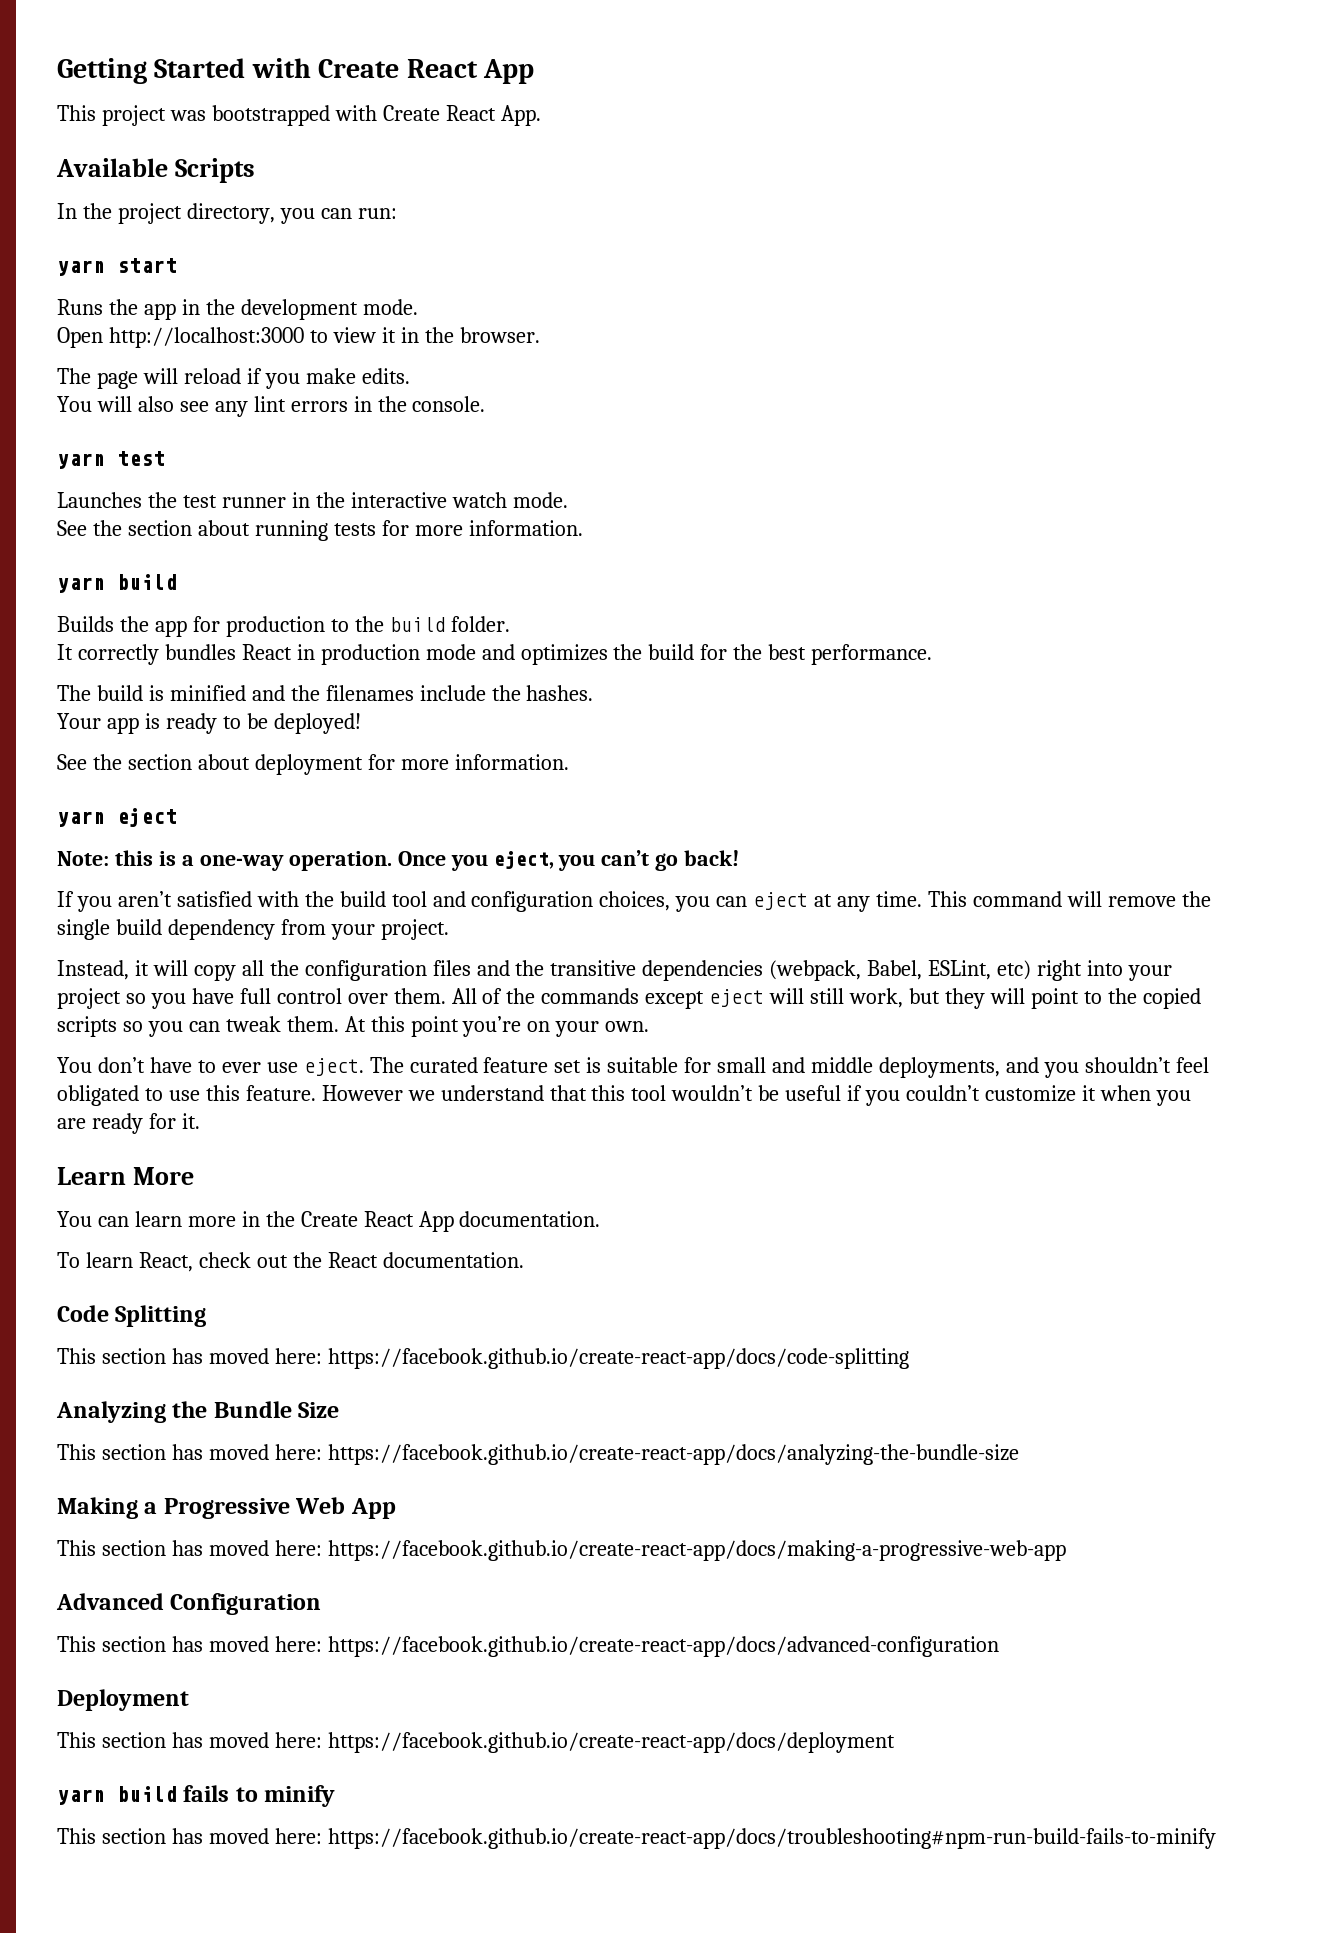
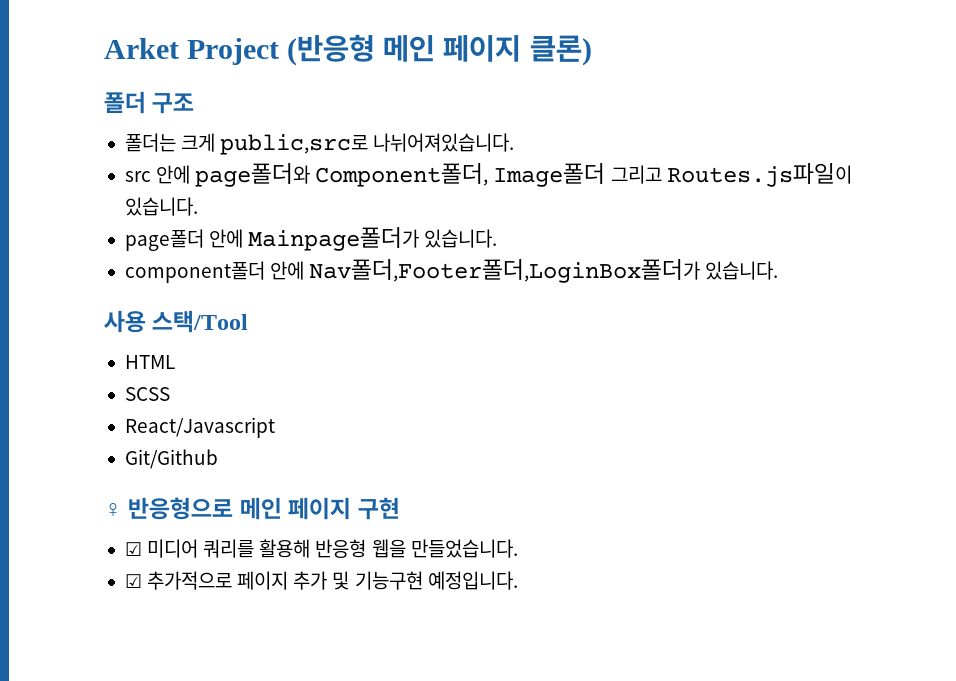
- Getting Started with Create React App
- This project was bootstrapped with Create React App.
- Available Scripts
- In the project directory, you can run:
- yarn start
- Runs the app in the development mode.
- Open http://localhost:3000 to view it in the browser.
- The page will reload if you make edits.
- You will also see any lint errors in the console.
- yarn test
- Launches the test runner in the interactive watch mode.
- See the section about running tests for more information.
- yarn build
- Builds the app for production to the build folder.
- It correctly bundles React in production mode and optimizes the build for the best performance.
- The build is minified and the filenames include the hashes.
- Your app is ready to be deployed!
- See the section about deployment for more information.
- yarn eject
- Note: this is a one-way operation. Once you eject, you can’t go back!
- If you aren’t satisfied with the build tool and configuration choices, you can eject at any time. This command will remove the single build dependency from your project.
- Instead, it will copy all the configuration files and the transitive dependencies (webpack, Babel, ESLint, etc) right into your project so you have full control over them. All of the commands except eject will still work, but they will point to the copied scripts so you can tweak them. At this point you’re on your own.
- You don’t have to ever use eject. The curated feature set is suitable for small and middle deployments, and you shouldn’t feel obligated to use this feature. However we understand that this tool wouldn’t be useful if you couldn’t customize it when you are ready for it.
- Learn More
- You can learn more in the Create React App documentation.
- To learn React, check out the React documentation.
- Code Splitting
- This section has moved here: https://facebook.github.io/create-react-app/docs/code-splitting
- Analyzing the Bundle Size
- This section has moved here: https://facebook.github.io/create-react-app/docs/analyzing-the-bundle-size
- Making a Progressive Web App
- This section has moved here: https://facebook.github.io/create-react-app/docs/making-a-progressive-web-app
- Advanced Configuration
- This section has moved here: https://facebook.github.io/create-react-app/docs/advanced-configuration
- Deployment
- This section has moved here: https://facebook.github.io/create-react-app/docs/deployment
- yarn build fails to minify
- This section has moved here: https://facebook.github.io/create-react-app/docs/troubleshooting#npm-run-build-fails-to-minify
+ Arket Project (반응형 메인 페이지 클론)
+ 폴더 구조
+ 폴더는 크게 public,src로 나뉘어져있습니다.
+ src 안에 page폴더와 Component폴더, Image폴더 그리고 Routes.js파일이 있습니다.
+ page폴더 안에 Mainpage폴더가 있습니다.
+ component폴더 안에 Nav폴더,Footer폴더,LoginBox폴더가 있습니다.
+ 사용 스택/Tool
+ HTML
+ SCSS
+ React/Javascript
+ Git/Github
+ ♀ 반응형으로 메인 페이지 구현
+ ☑ 미디어 쿼리를 활용해 반응형 웹을 만들었습니다.
+ ☑ 추가적으로 페이지 추가 및 기능구현 예정입니다.

